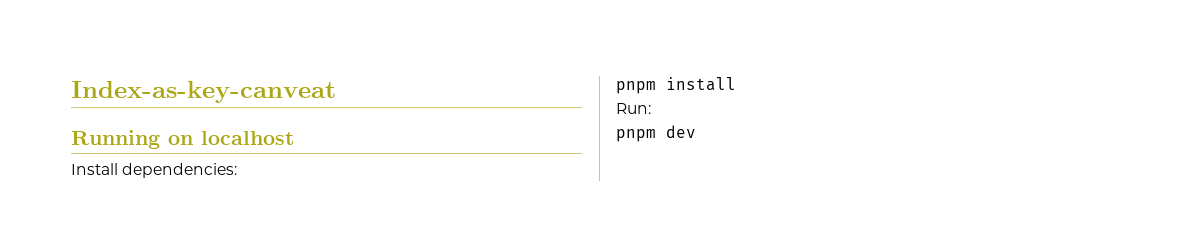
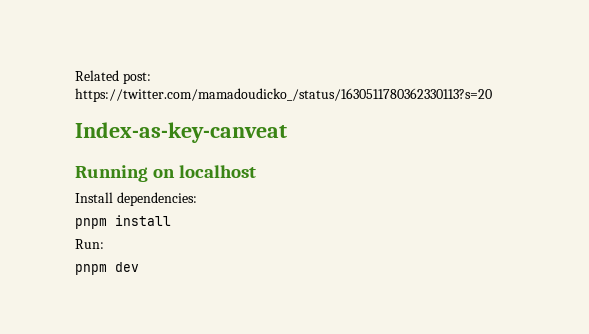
+ Related post: https://twitter.com/mamadoudicko_/status/1630511780362330113?s=20

